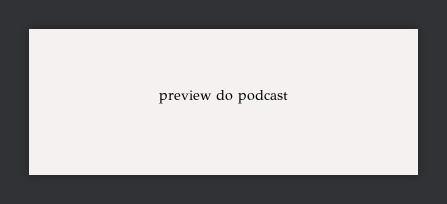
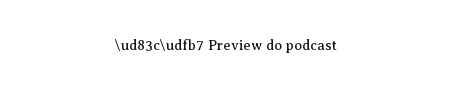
- preview do podcast
+ \ud83c\udfb7 Preview do podcast

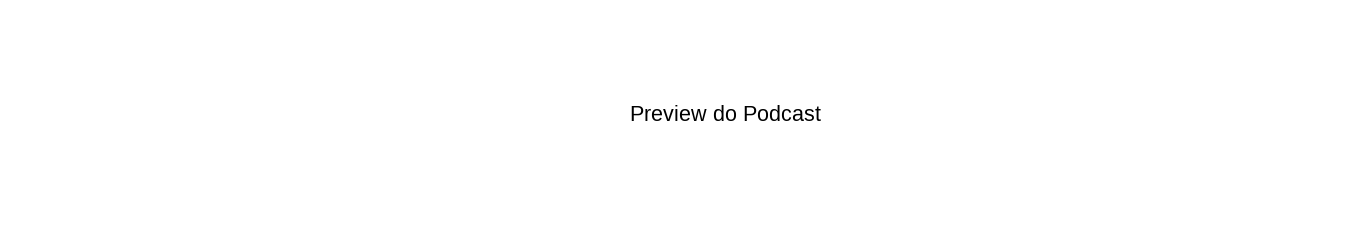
- \ud83c\udfb7 Preview do podcast
+ Preview do Podcast

